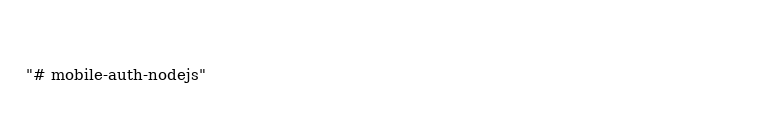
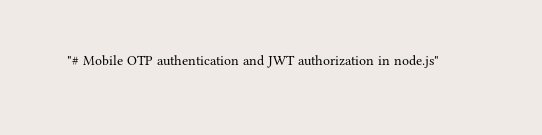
- "# mobile-auth-nodejs"
+ "# Mobile OTP authentication and JWT authorization in node.js"

